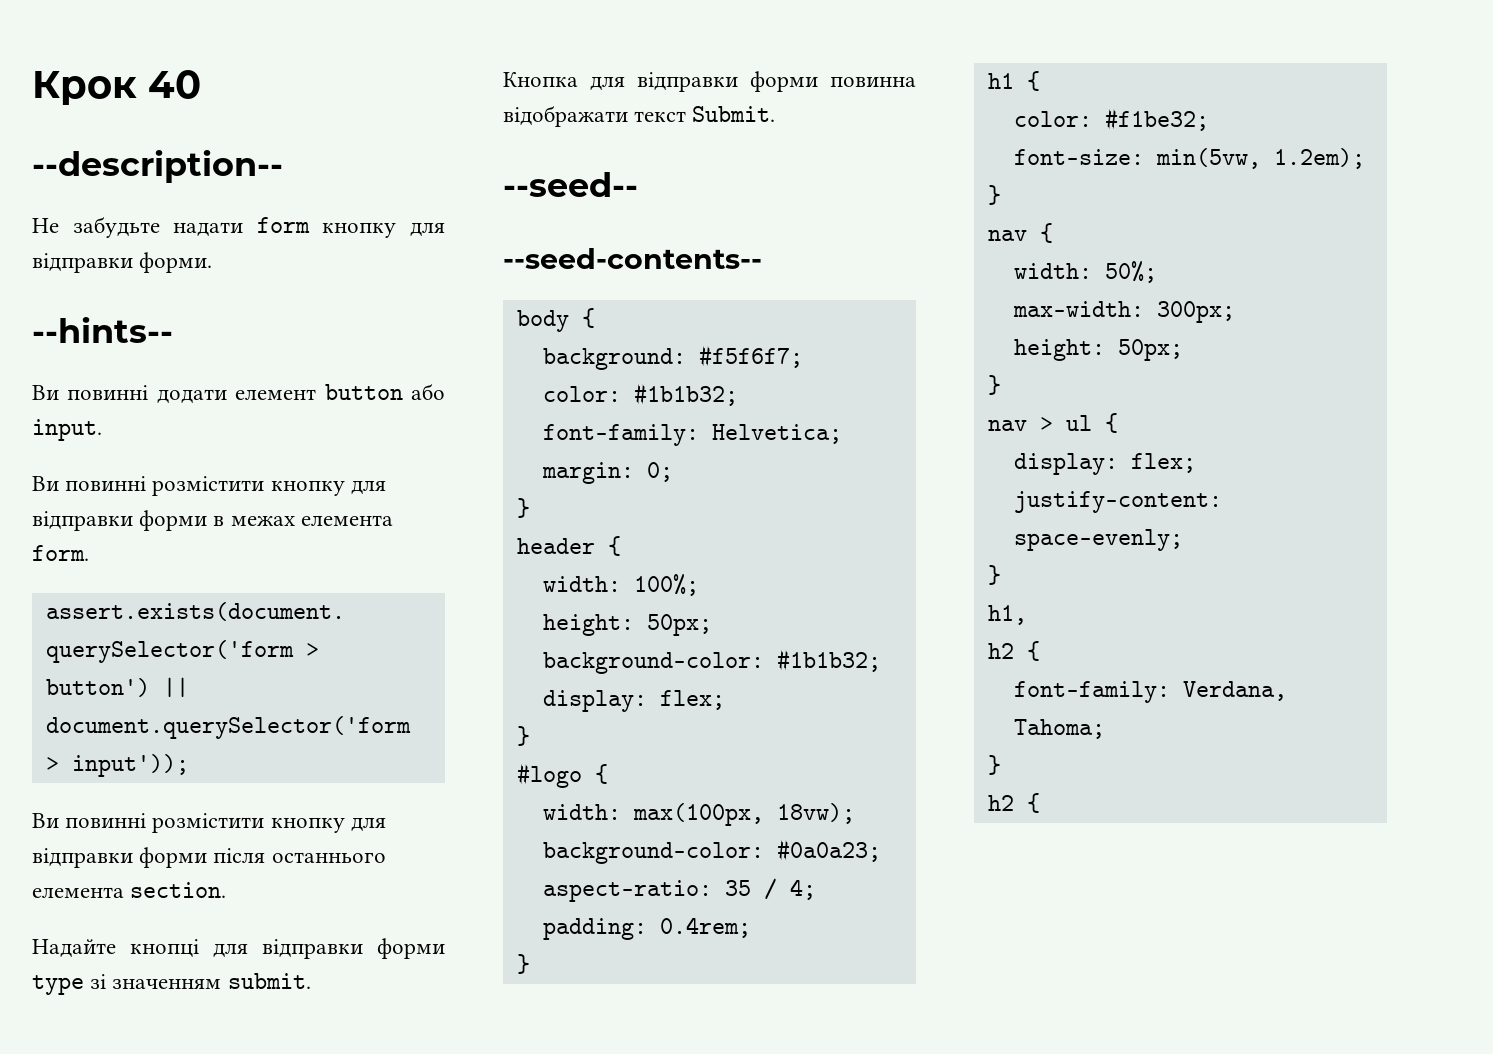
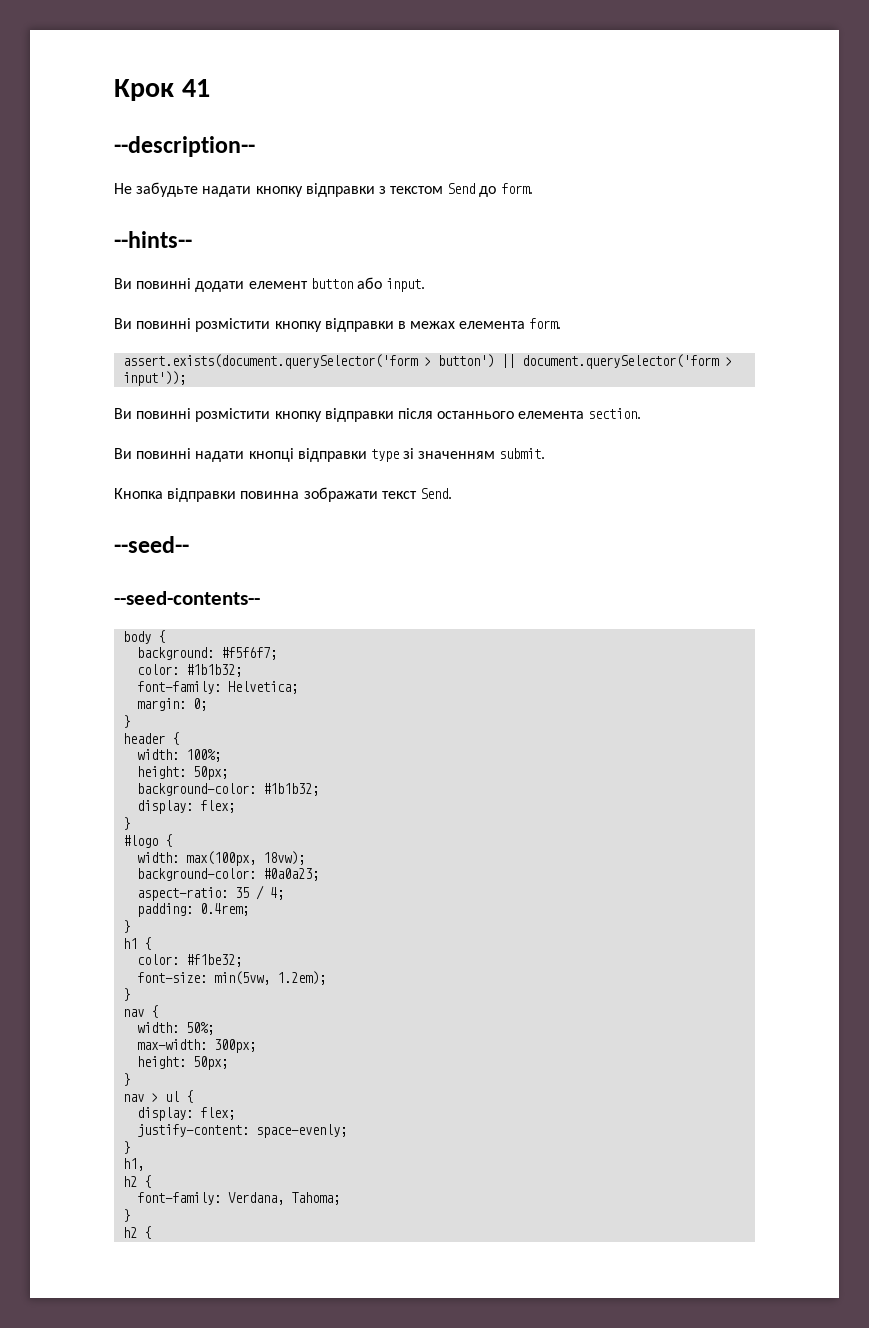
- Крок 40
+ Крок 41
- Не забудьте надати form кнопку для відправки форми.
+ Не забудьте надати кнопку відправки з текстом Send до form.
- Ви повинні розмістити кнопку для відправки форми в межах елемента form.
+ Ви повинні розмістити кнопку відправки в межах елемента form.
- Ви повинні розмістити кнопку для відправки форми після останнього елемента section.
+ Ви повинні розмістити кнопку відправки після останнього елемента section.
- Надайте кнопці для відправки форми type зі значенням submit.
+ Ви повинні надати кнопці відправки type зі значенням submit.
- Кнопка для відправки форми повинна відображати текст Submit.
+ Кнопка відправки повинна зображати текст Send.

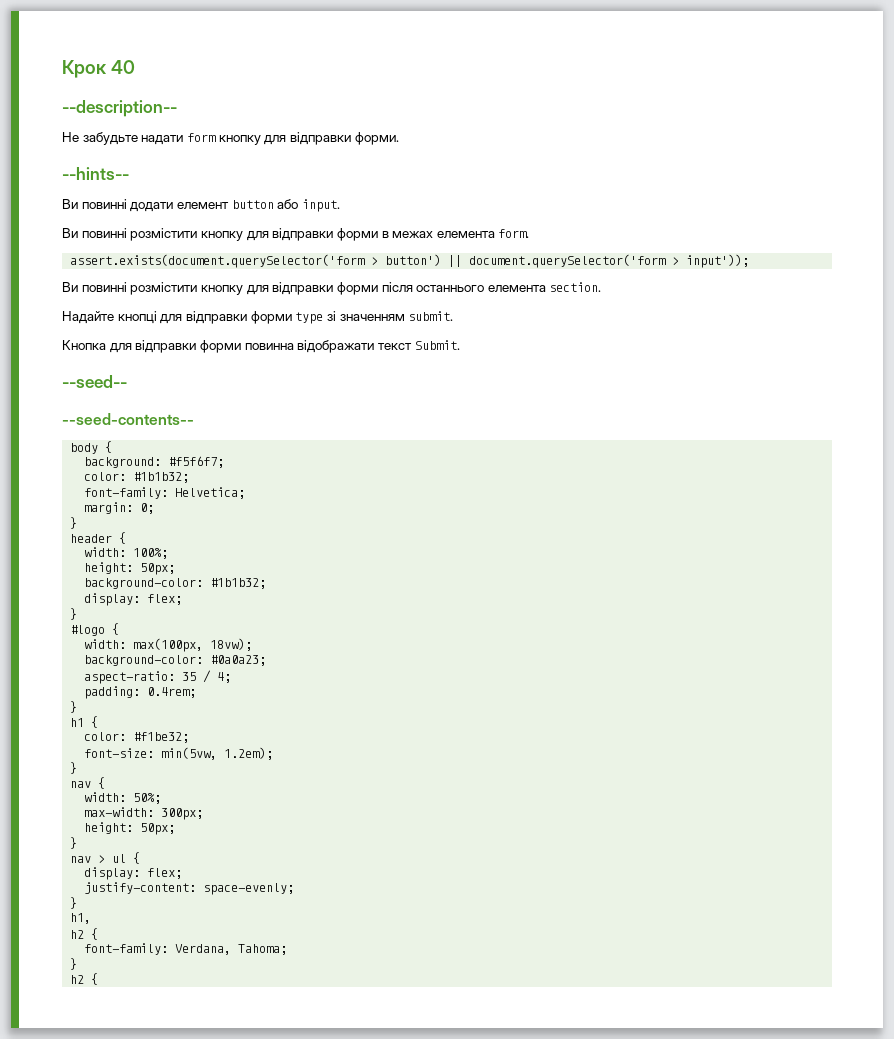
- Крок 41
+ Крок 40
- Не забудьте надати кнопку відправки з текстом Send до form.
+ Не забудьте надати form кнопку для відправки форми.
- Ви повинні розмістити кнопку відправки в межах елемента form.
+ Ви повинні розмістити кнопку для відправки форми в межах елемента form.
- Ви повинні розмістити кнопку відправки після останнього елемента section.
+ Ви повинні розмістити кнопку для відправки форми після останнього елемента section.
- Ви повинні надати кнопці відправки type зі значенням submit.
+ Надайте кнопці для відправки форми type зі значенням submit.
- Кнопка відправки повинна зображати текст Send.
+ Кнопка для відправки форми повинна відображати текст Submit.

